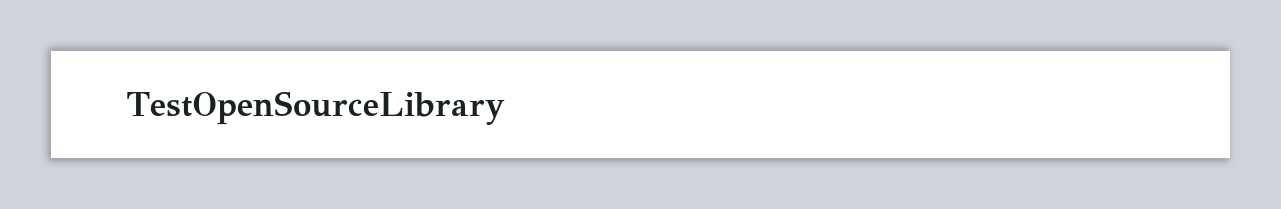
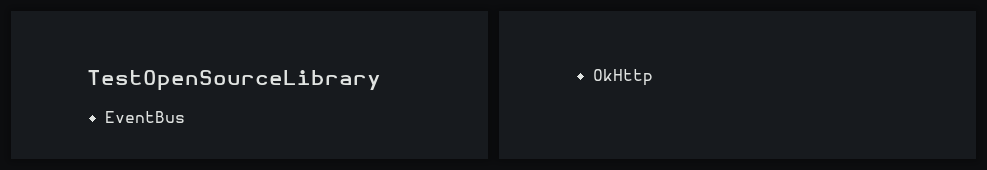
+ EventBus
+ OkHttp

